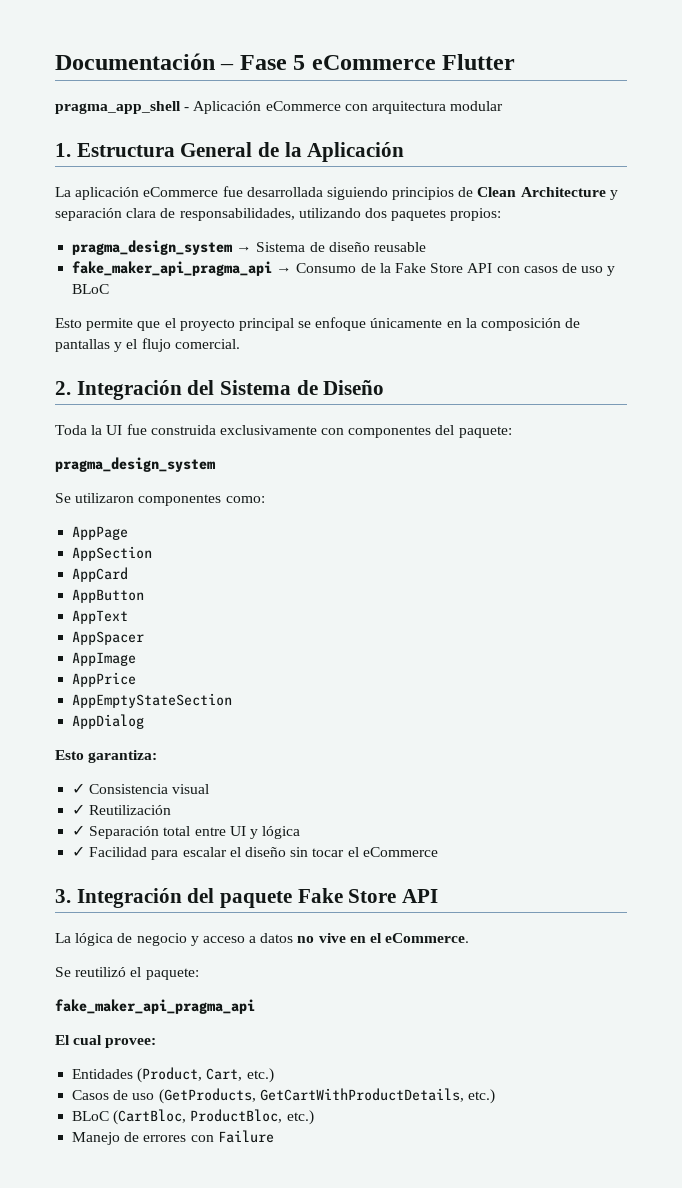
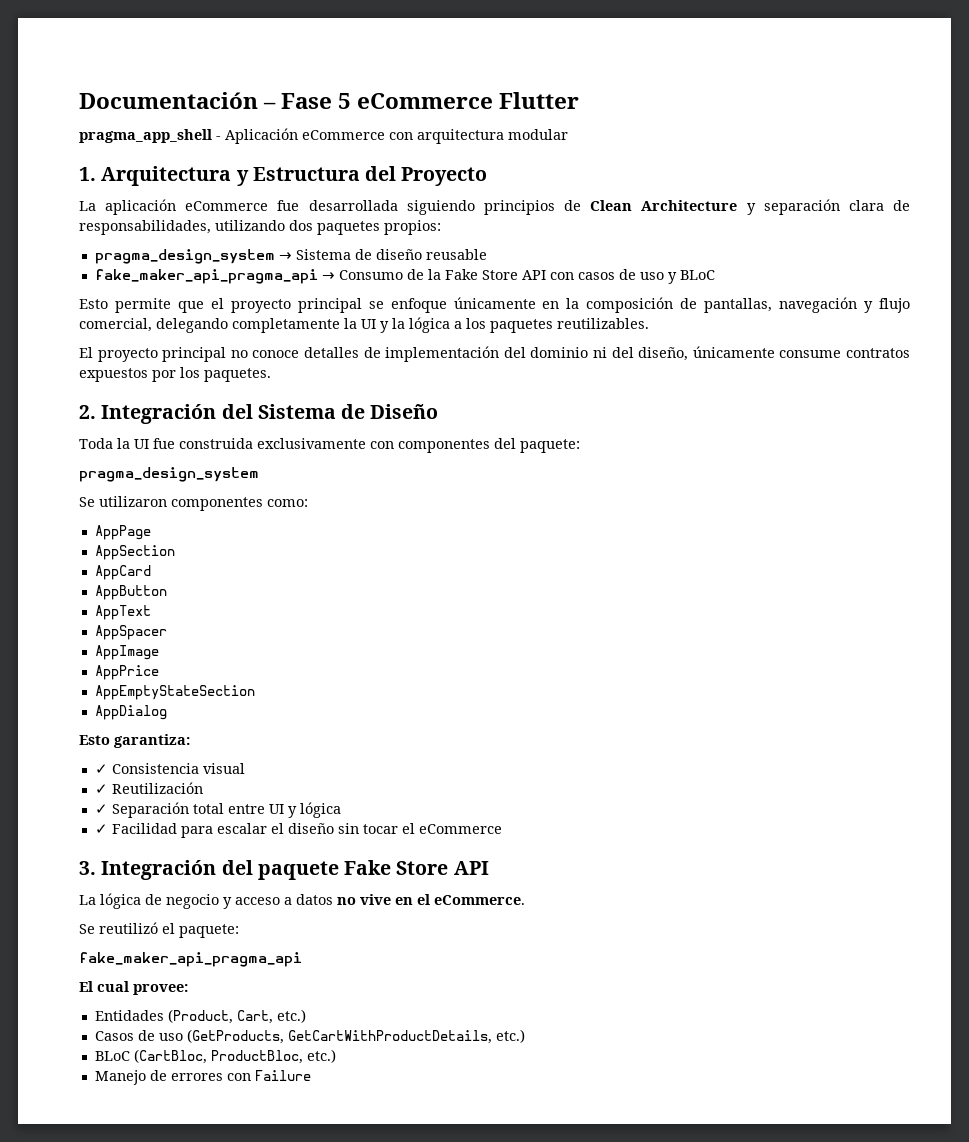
- 1. Estructura General de la Aplicación
+ 1. Arquitectura y Estructura del Proyecto
- Esto permite que el proyecto principal se enfoque únicamente en la composición de pantallas y el flujo comercial.
+ Esto permite que el proyecto principal se enfoque únicamente en la composición de pantallas, navegación y flujo comercial, delegando completamente la UI y la lógica a los paquetes reutilizables.
+ El proyecto principal no conoce detalles de implementación del dominio ni del diseño, únicamente consume contratos expuestos por los paquetes.

